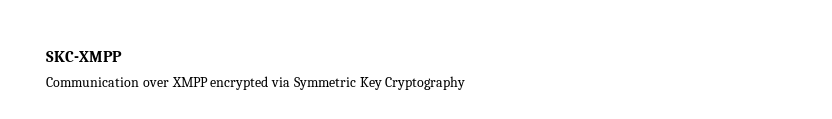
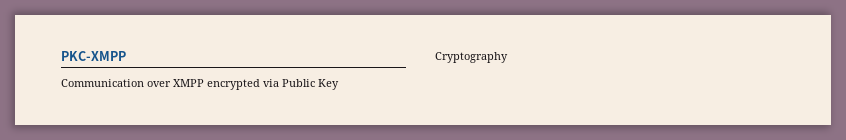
- SKC-XMPP
+ PKC-XMPP
- Communication over XMPP encrypted via Symmetric Key Cryptography
+ Communication over XMPP encrypted via Public Key Cryptography

